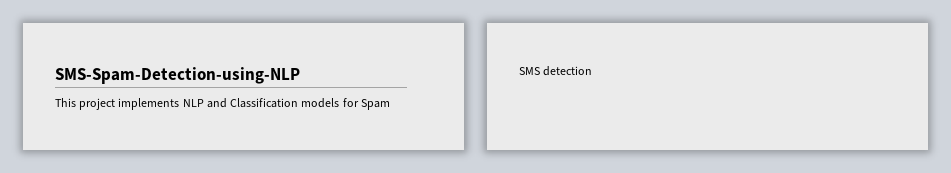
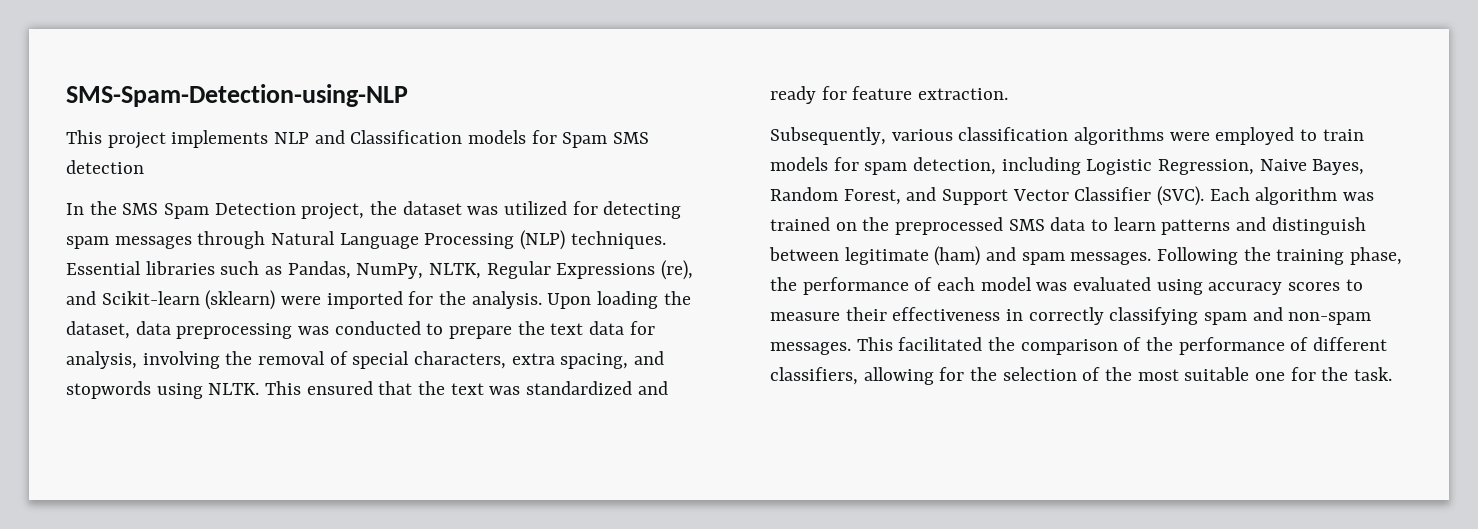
+ In the SMS Spam Detection project, the dataset was utilized for detecting spam messages through Natural Language Processing (NLP) techniques. Essential libraries such as Pandas, NumPy, NLTK, Regular Expressions (re), and Scikit-learn (sklearn) were imported for the analysis. Upon loading the dataset, data preprocessing was conducted to prepare the text data for analysis, involving the removal of special characters, extra spacing, and stopwords using NLTK. This ensured that the text was standardized and ready for feature extraction.
+ Subsequently, various classification algorithms were employed to train models for spam detection, including Logistic Regression, Naive Bayes, Random Forest, and Support Vector Classifier (SVC). Each algorithm was trained on the preprocessed SMS data to learn patterns and distinguish between legitimate (ham) and spam messages. Following the training phase, the performance of each model was evaluated using accuracy scores to measure their effectiveness in correctly classifying spam and non-spam messages. This facilitated the comparison of the performance of different classifiers, allowing for the selection of the most suitable one for the task.

